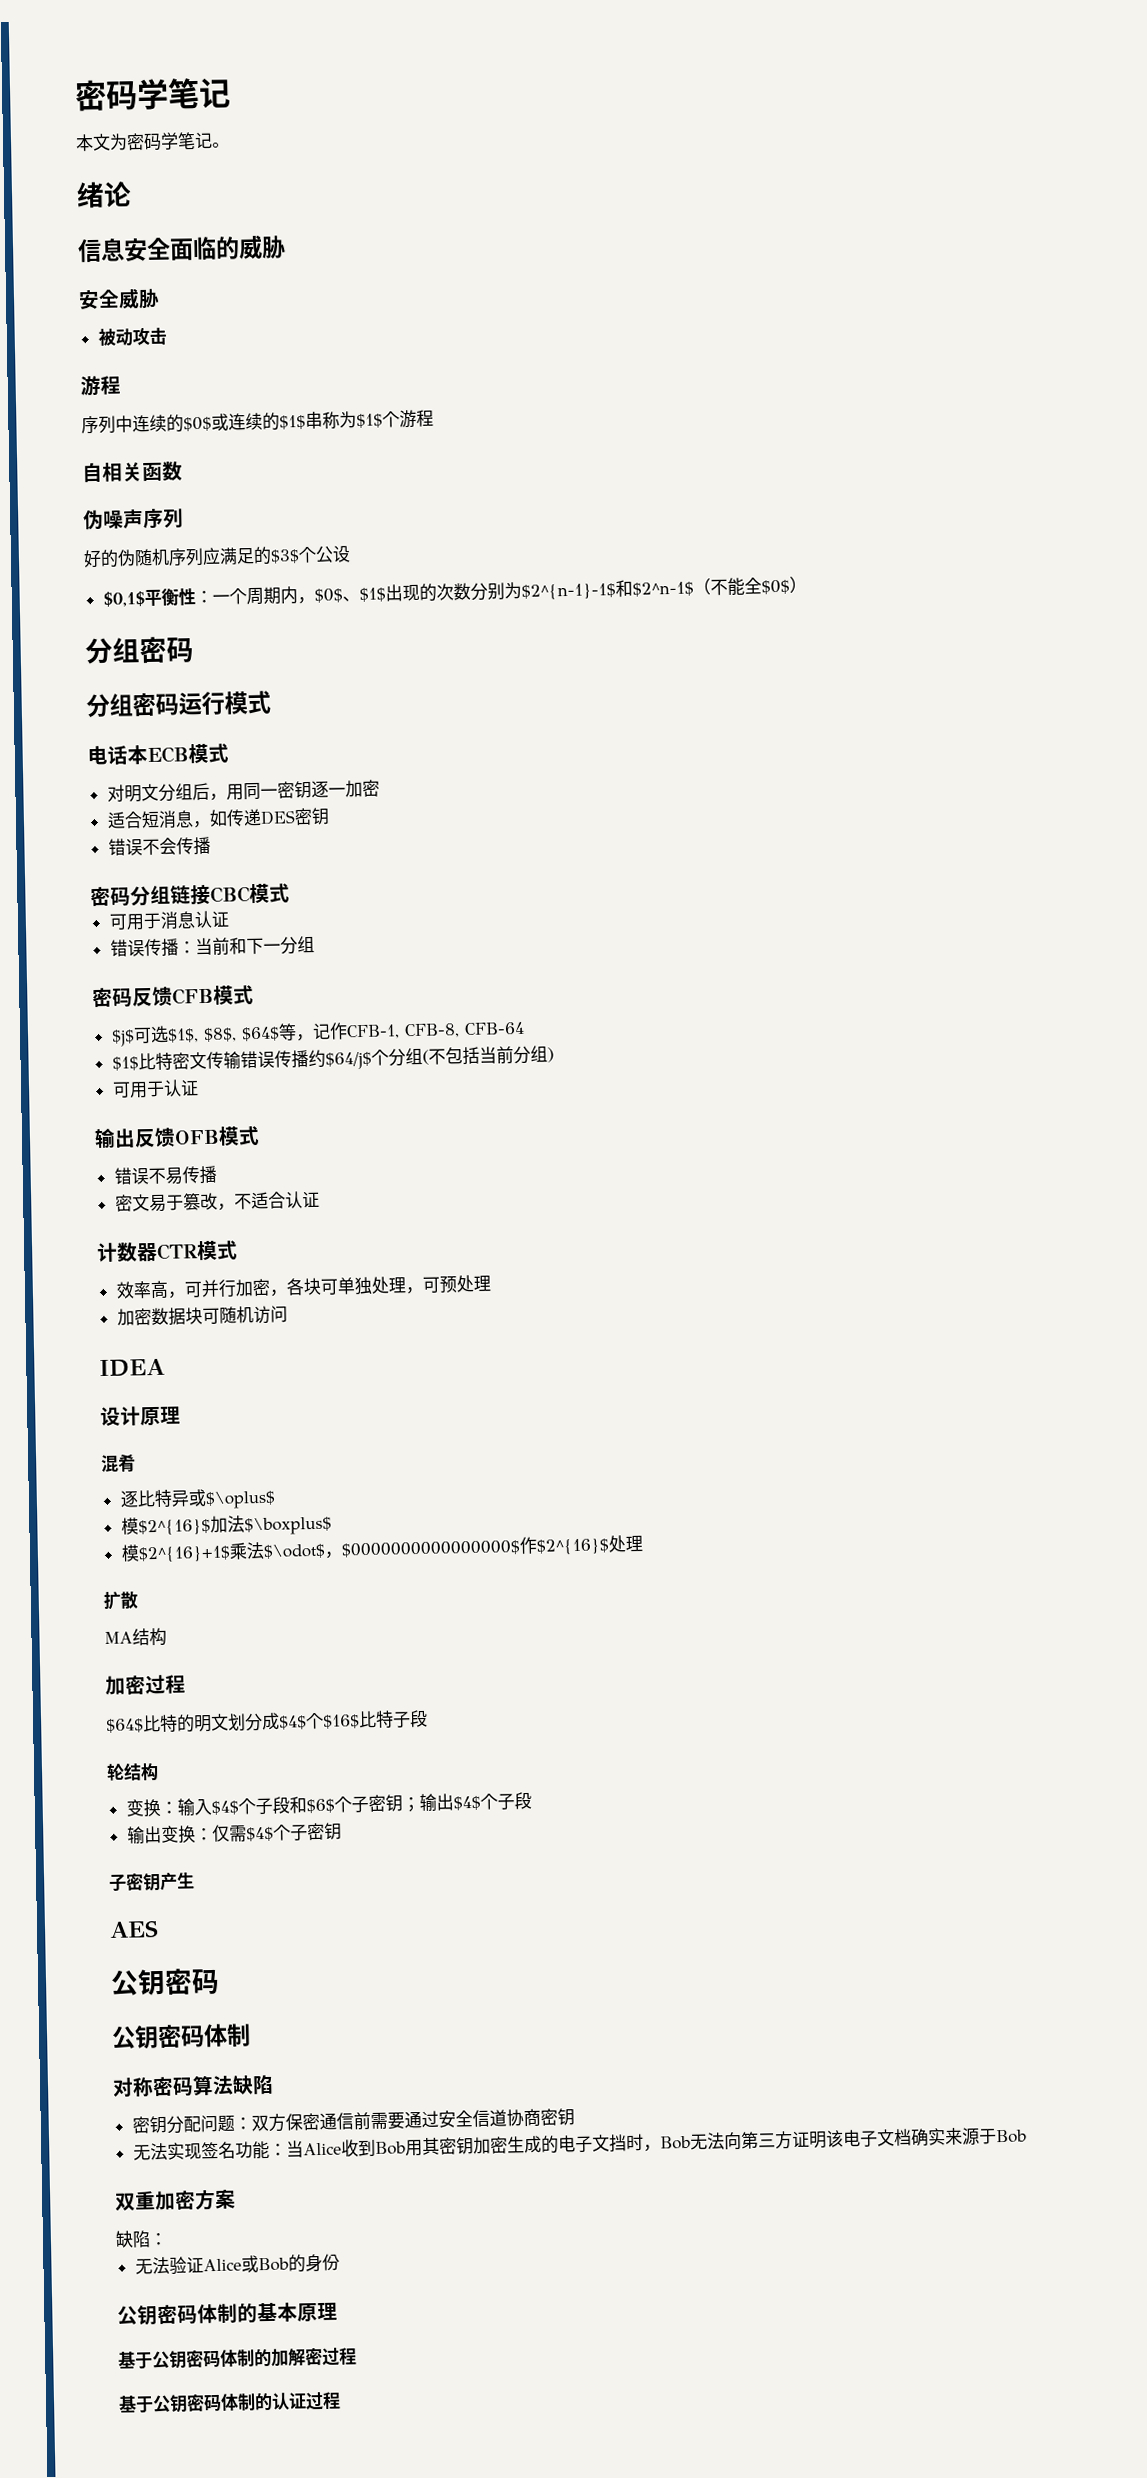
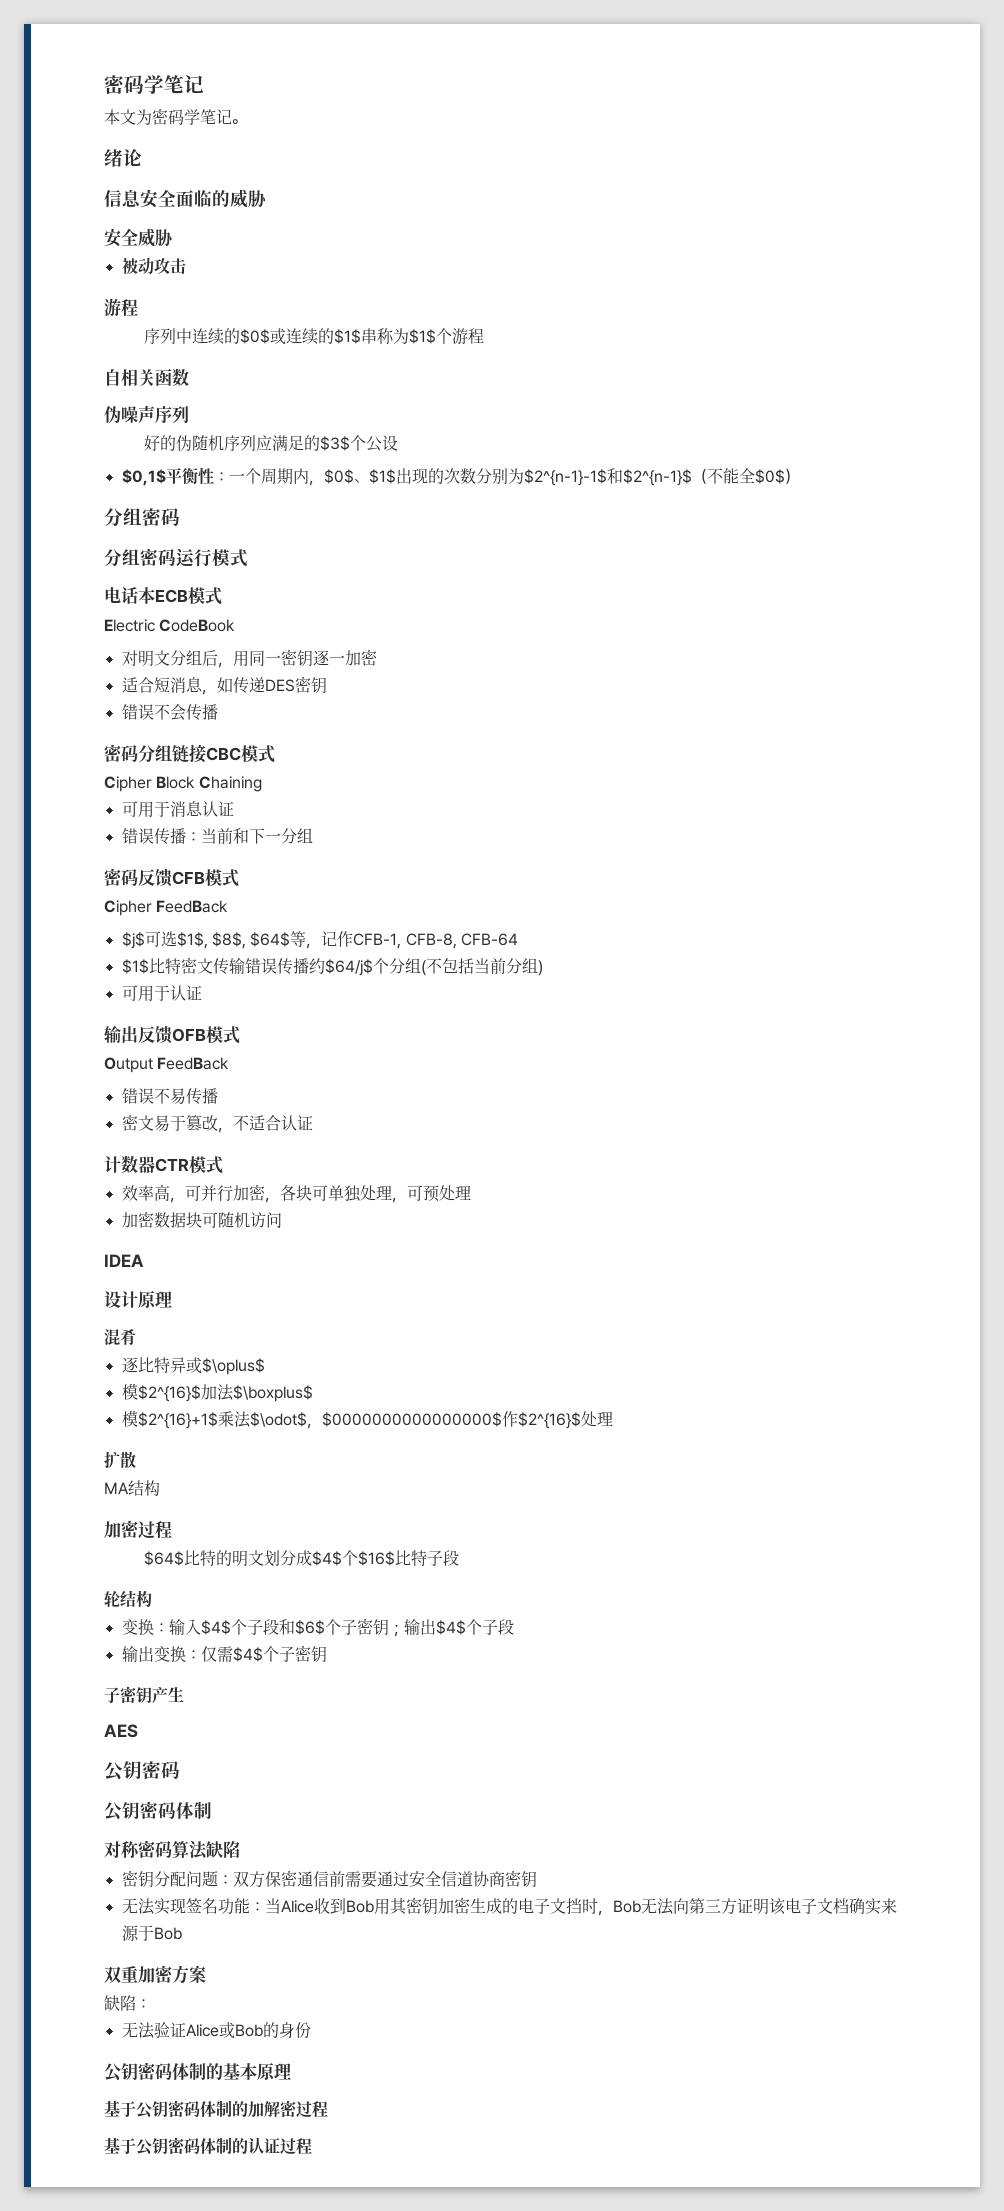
- $0,1$平衡性：一个周期内，$0$、$1$出现的次数分别为$2^{n-1}-1$和$2^n-1$（不能全$0$）
+ $0,1$平衡性：一个周期内，$0$、$1$出现的次数分别为$2^{n-1}-1$和$2^{n-1}$（不能全$0$）
+ Electric CodeBook
+ Cipher Block Chaining
+ Cipher FeedBack
+ Output FeedBack

